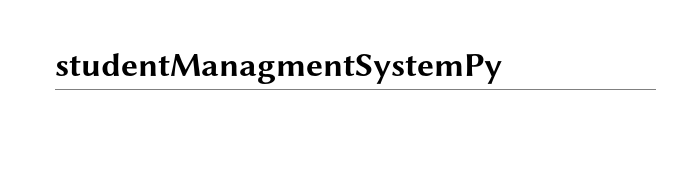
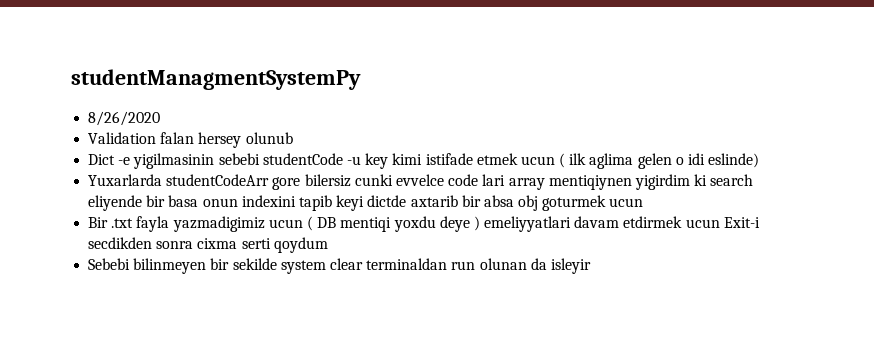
+ 8/26/2020
+ Validation falan hersey olunub
+ Dict -e yigilmasinin sebebi studentCode -u key kimi istifade etmek ucun ( ilk aglima gelen o idi eslinde)
+ Yuxarlarda studentCodeArr gore bilersiz cunki evvelce code lari array mentiqiynen yigirdim ki search eliyende bir basa onun indexini tapib keyi dictde axtarib bir absa obj goturmek ucun
+ Bir .txt fayla yazmadigimiz ucun ( DB mentiqi yoxdu deye ) emeliyyatlari davam etdirmek ucun Exit-i secdikden sonra cixma serti qoydum
+ Sebebi bilinmeyen bir sekilde system clear terminaldan run olunan da isleyir

